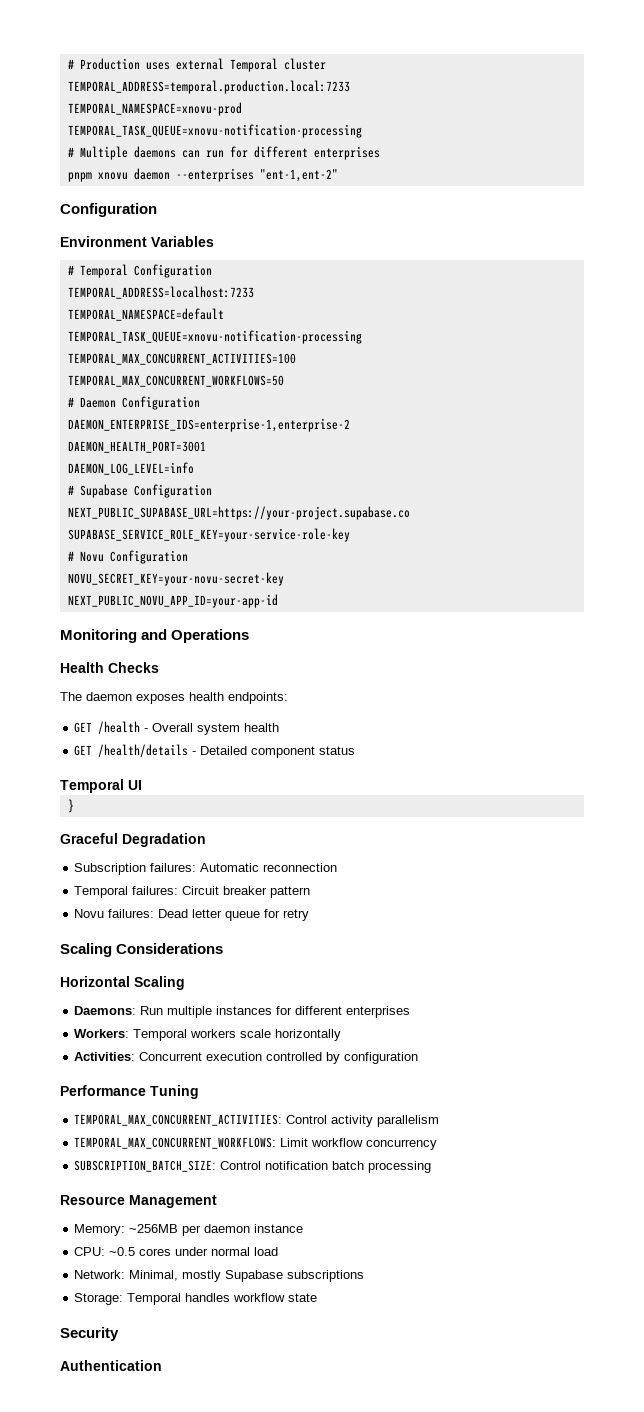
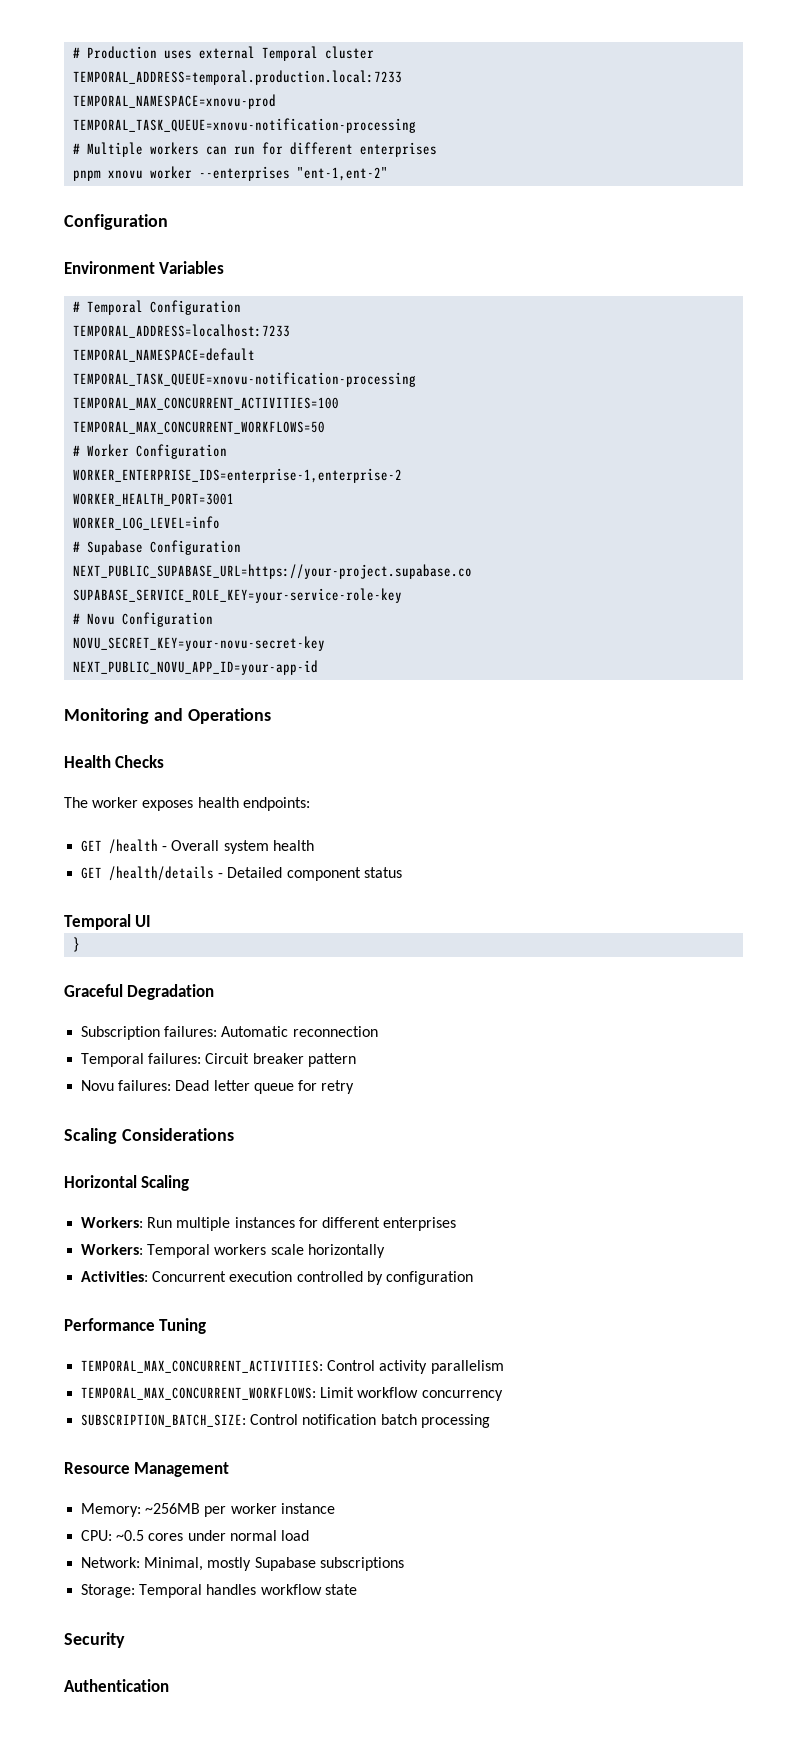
- # Multiple daemons can run for different enterprises
+ # Multiple workers can run for different enterprises
- pnpm xnovu daemon --enterprises "ent-1,ent-2"
+ pnpm xnovu worker --enterprises "ent-1,ent-2"
- # Daemon Configuration
- DAEMON_ENTERPRISE_IDS=enterprise-1,enterprise-2
- DAEMON_HEALTH_PORT=3001
- DAEMON_LOG_LEVEL=info
+ # Worker Configuration
+ WORKER_ENTERPRISE_IDS=enterprise-1,enterprise-2
+ WORKER_HEALTH_PORT=3001
+ WORKER_LOG_LEVEL=info
- The daemon exposes health endpoints:
+ The worker exposes health endpoints:
- Daemons: Run multiple instances for different enterprises
+ Workers: Run multiple instances for different enterprises
- Memory: ~256MB per daemon instance
+ Memory: ~256MB per worker instance

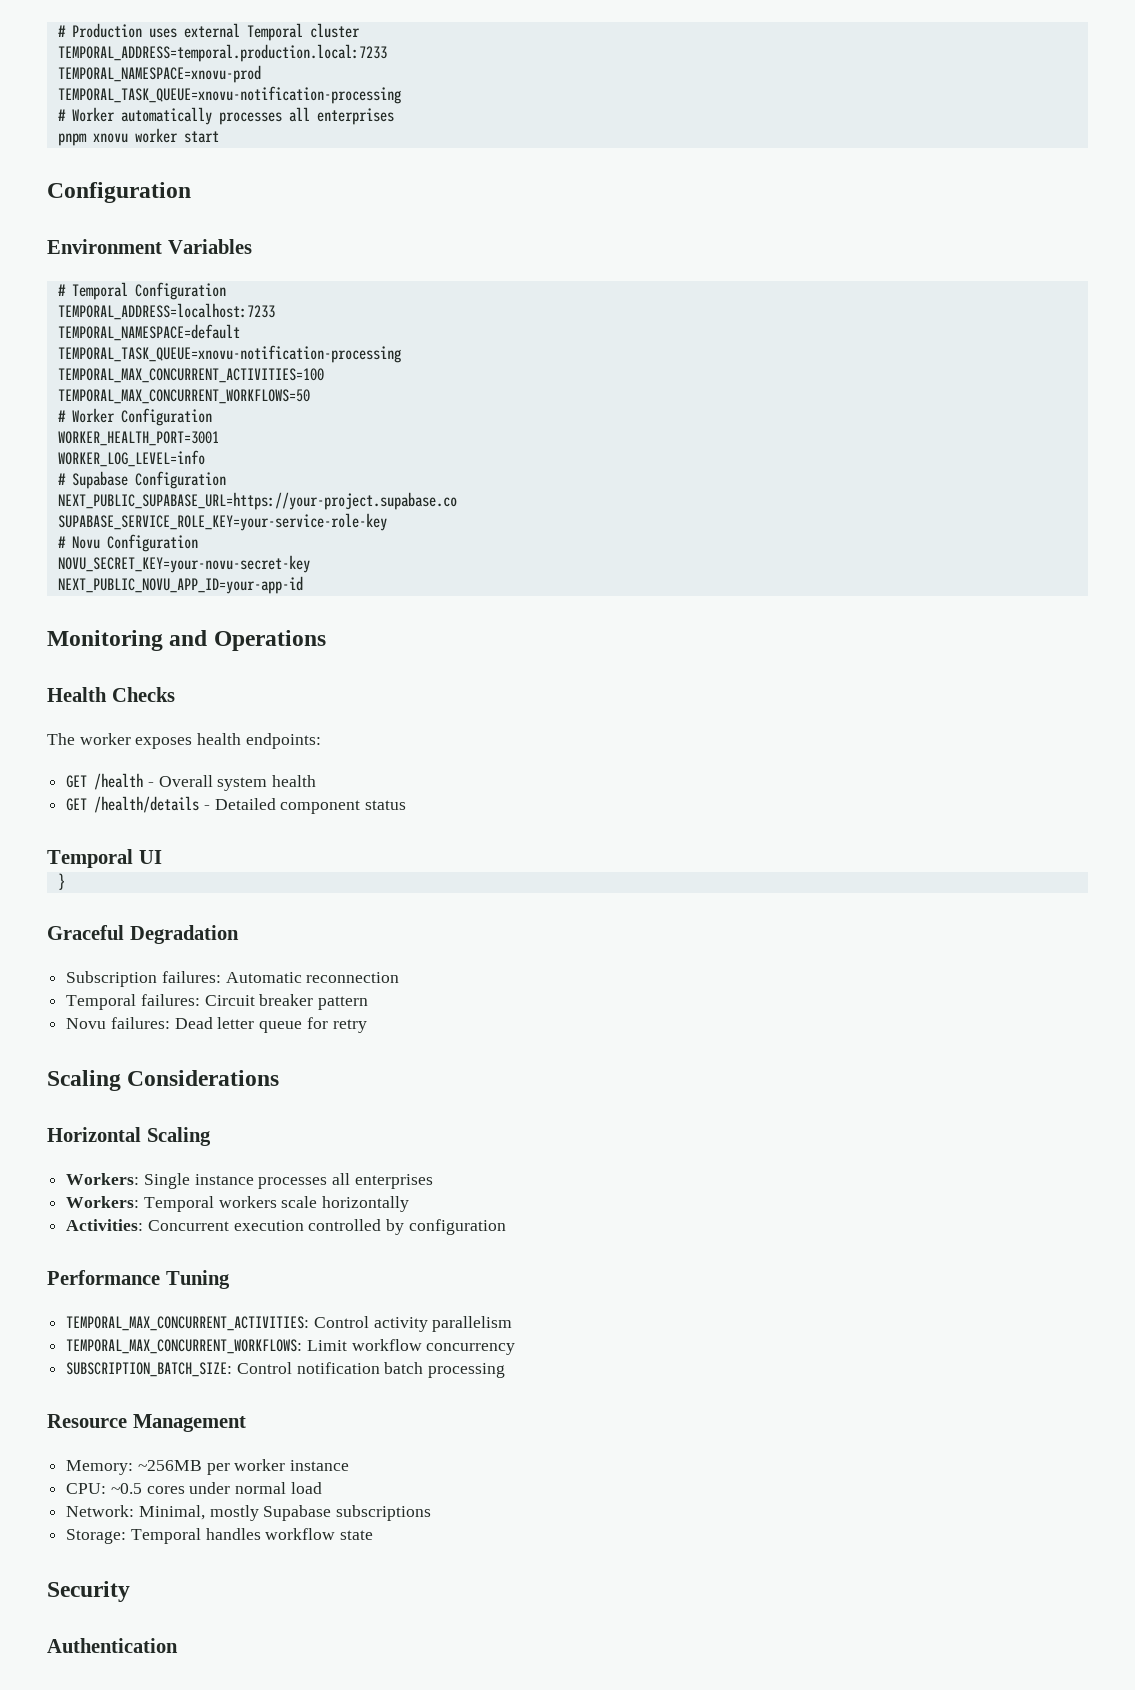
- # Multiple workers can run for different enterprises
+ # Worker automatically processes all enterprises
- pnpm xnovu worker --enterprises "ent-1,ent-2"
+ pnpm xnovu worker start
- WORKER_ENTERPRISE_IDS=enterprise-1,enterprise-2
- Workers: Run multiple instances for different enterprises
+ Workers: Single instance processes all enterprises

